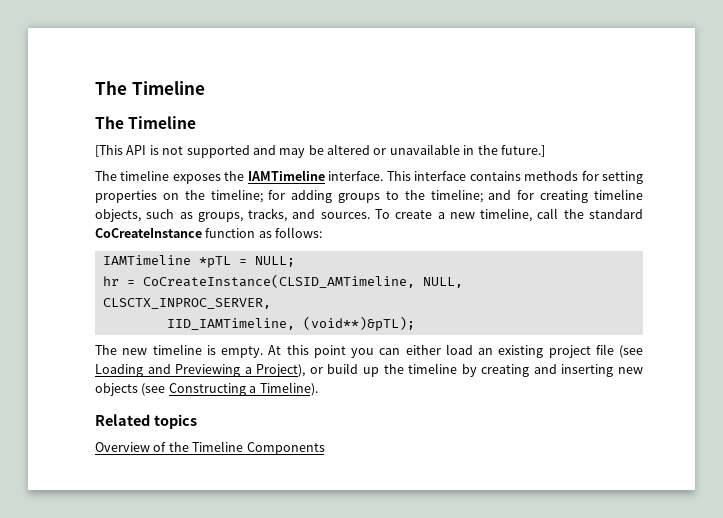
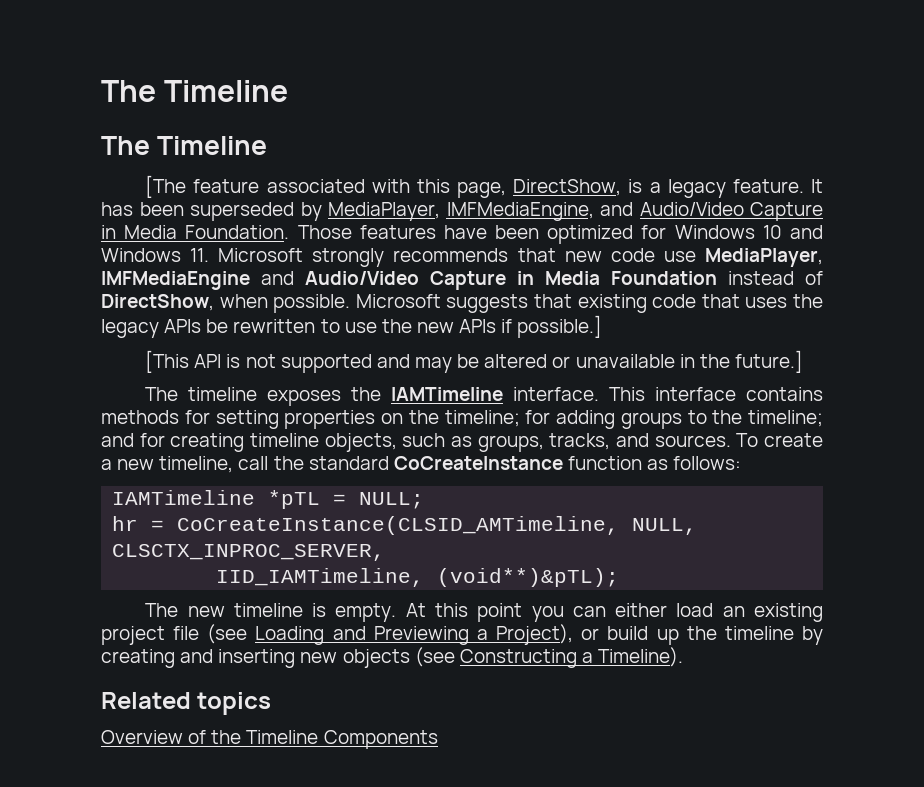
+ [The feature associated with this page, DirectShow, is a legacy feature. It has been superseded by MediaPlayer, IMFMediaEngine, and Audio/Video Capture in Media Foundation. Those features have been optimized for Windows 10 and Windows 11. Microsoft strongly recommends that new code use MediaPlayer, IMFMediaEngine and Audio/Video Capture in Media Foundation instead of DirectShow, when possible. Microsoft suggests that existing code that uses the legacy APIs be rewritten to use the new APIs if possible.]

